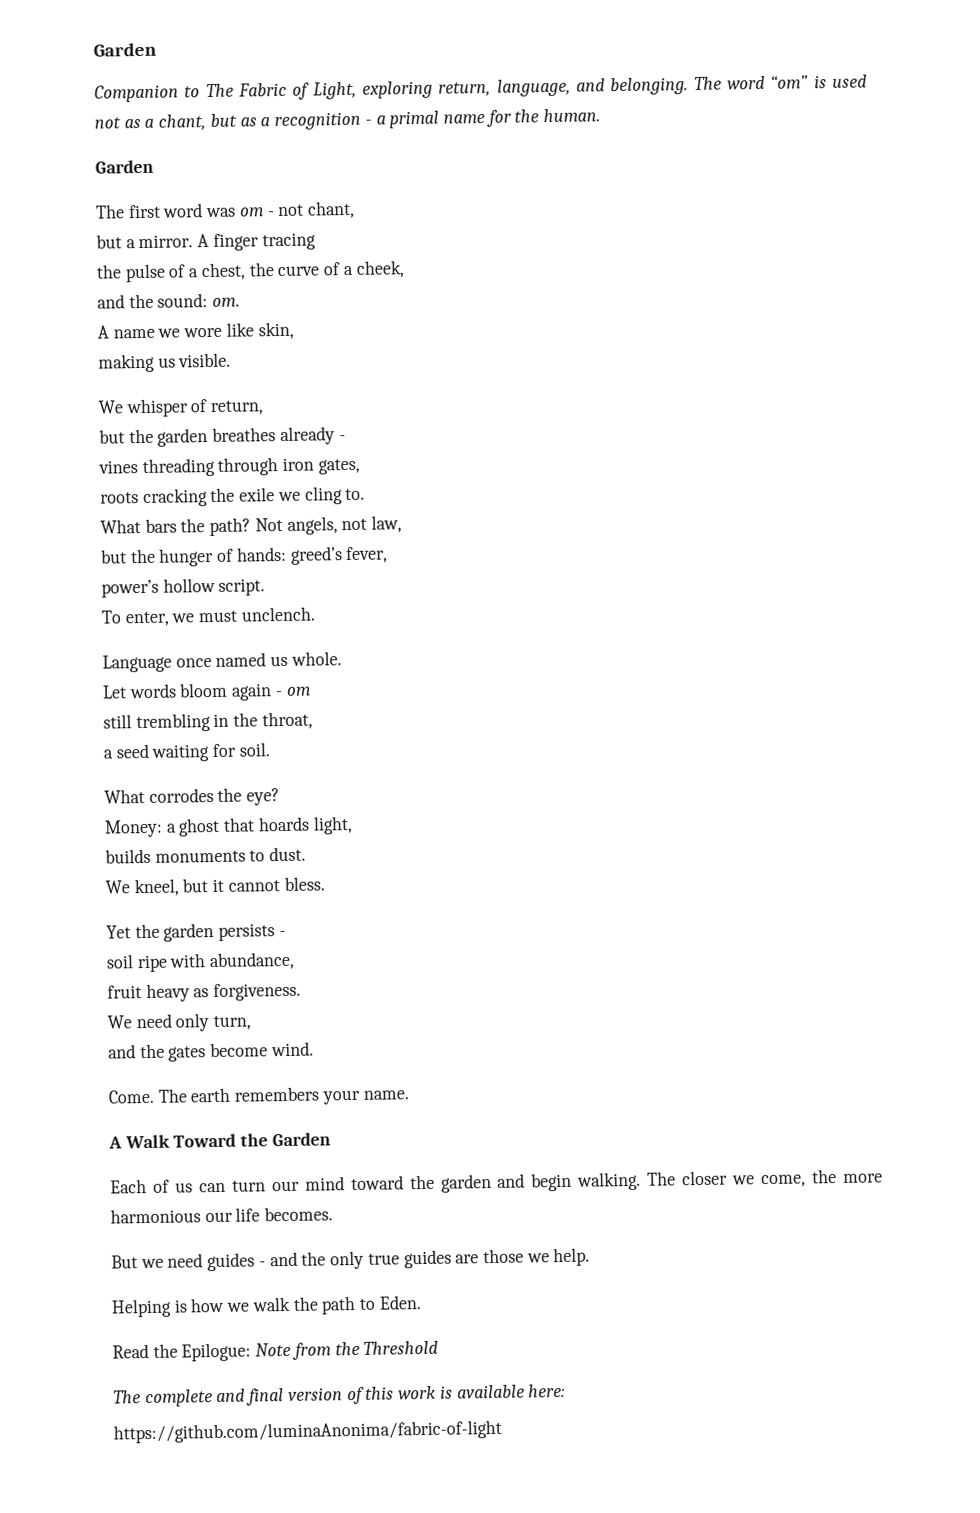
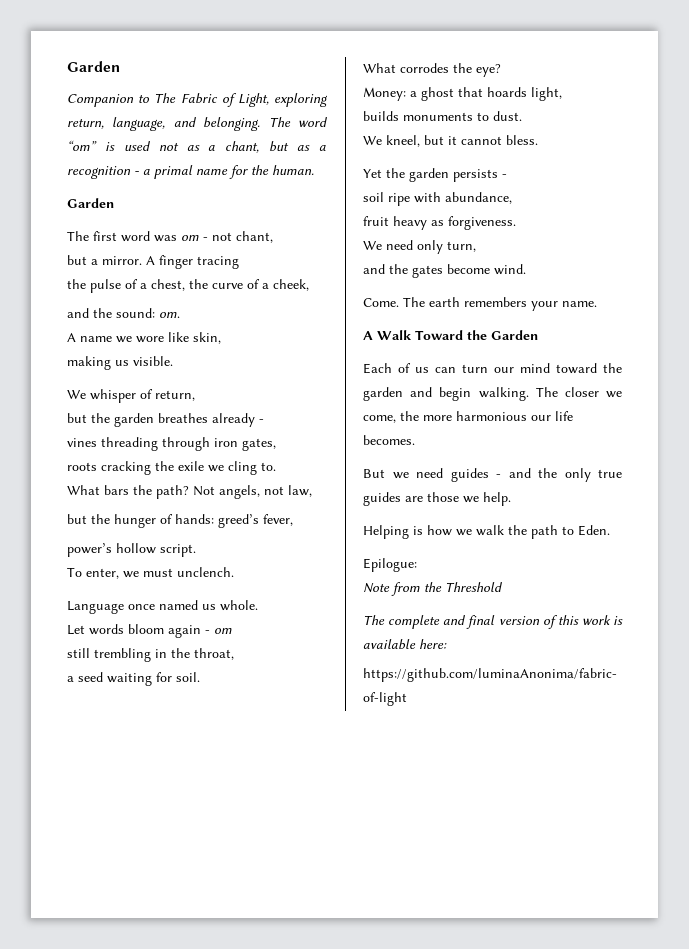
- Read the Epilogue: Note from the Threshold
+ Epilogue:
+ Note from the Threshold

